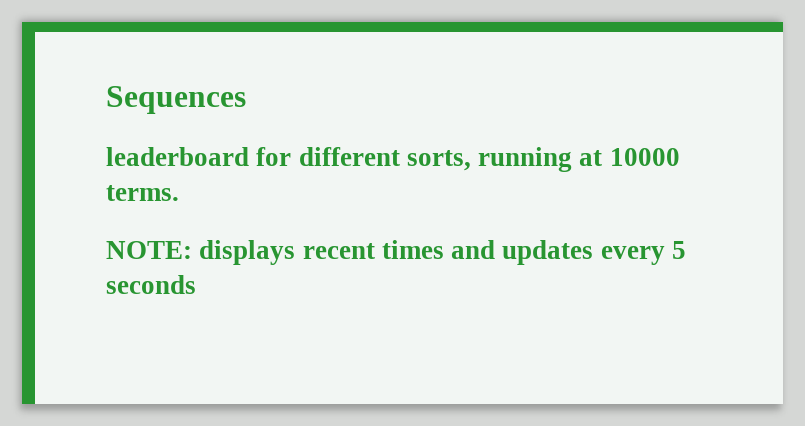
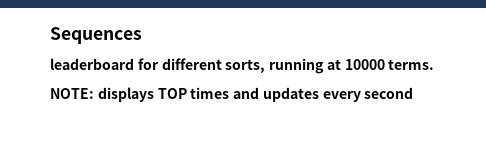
- NOTE: displays recent times and updates every 5 seconds
+ NOTE: displays TOP times and updates every second

